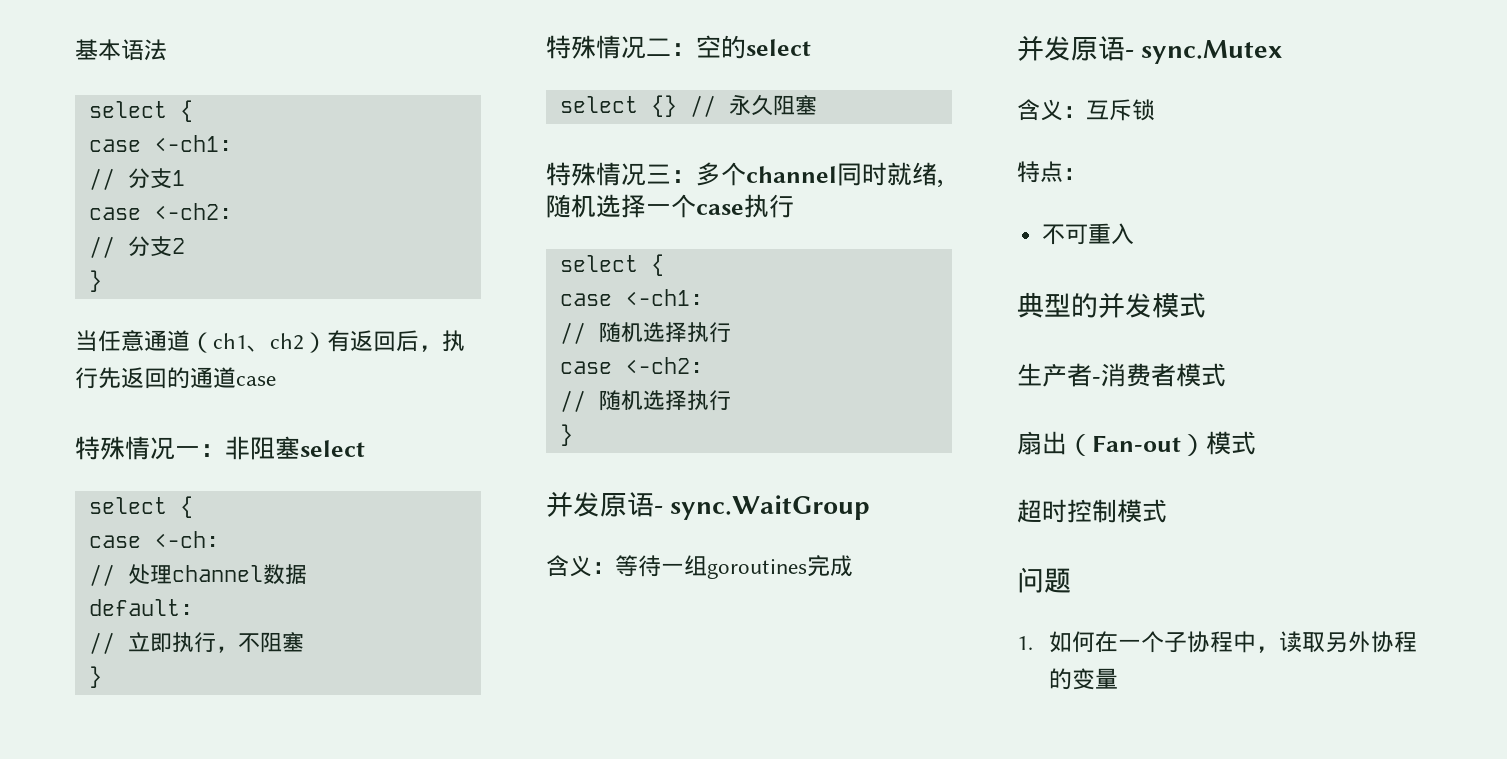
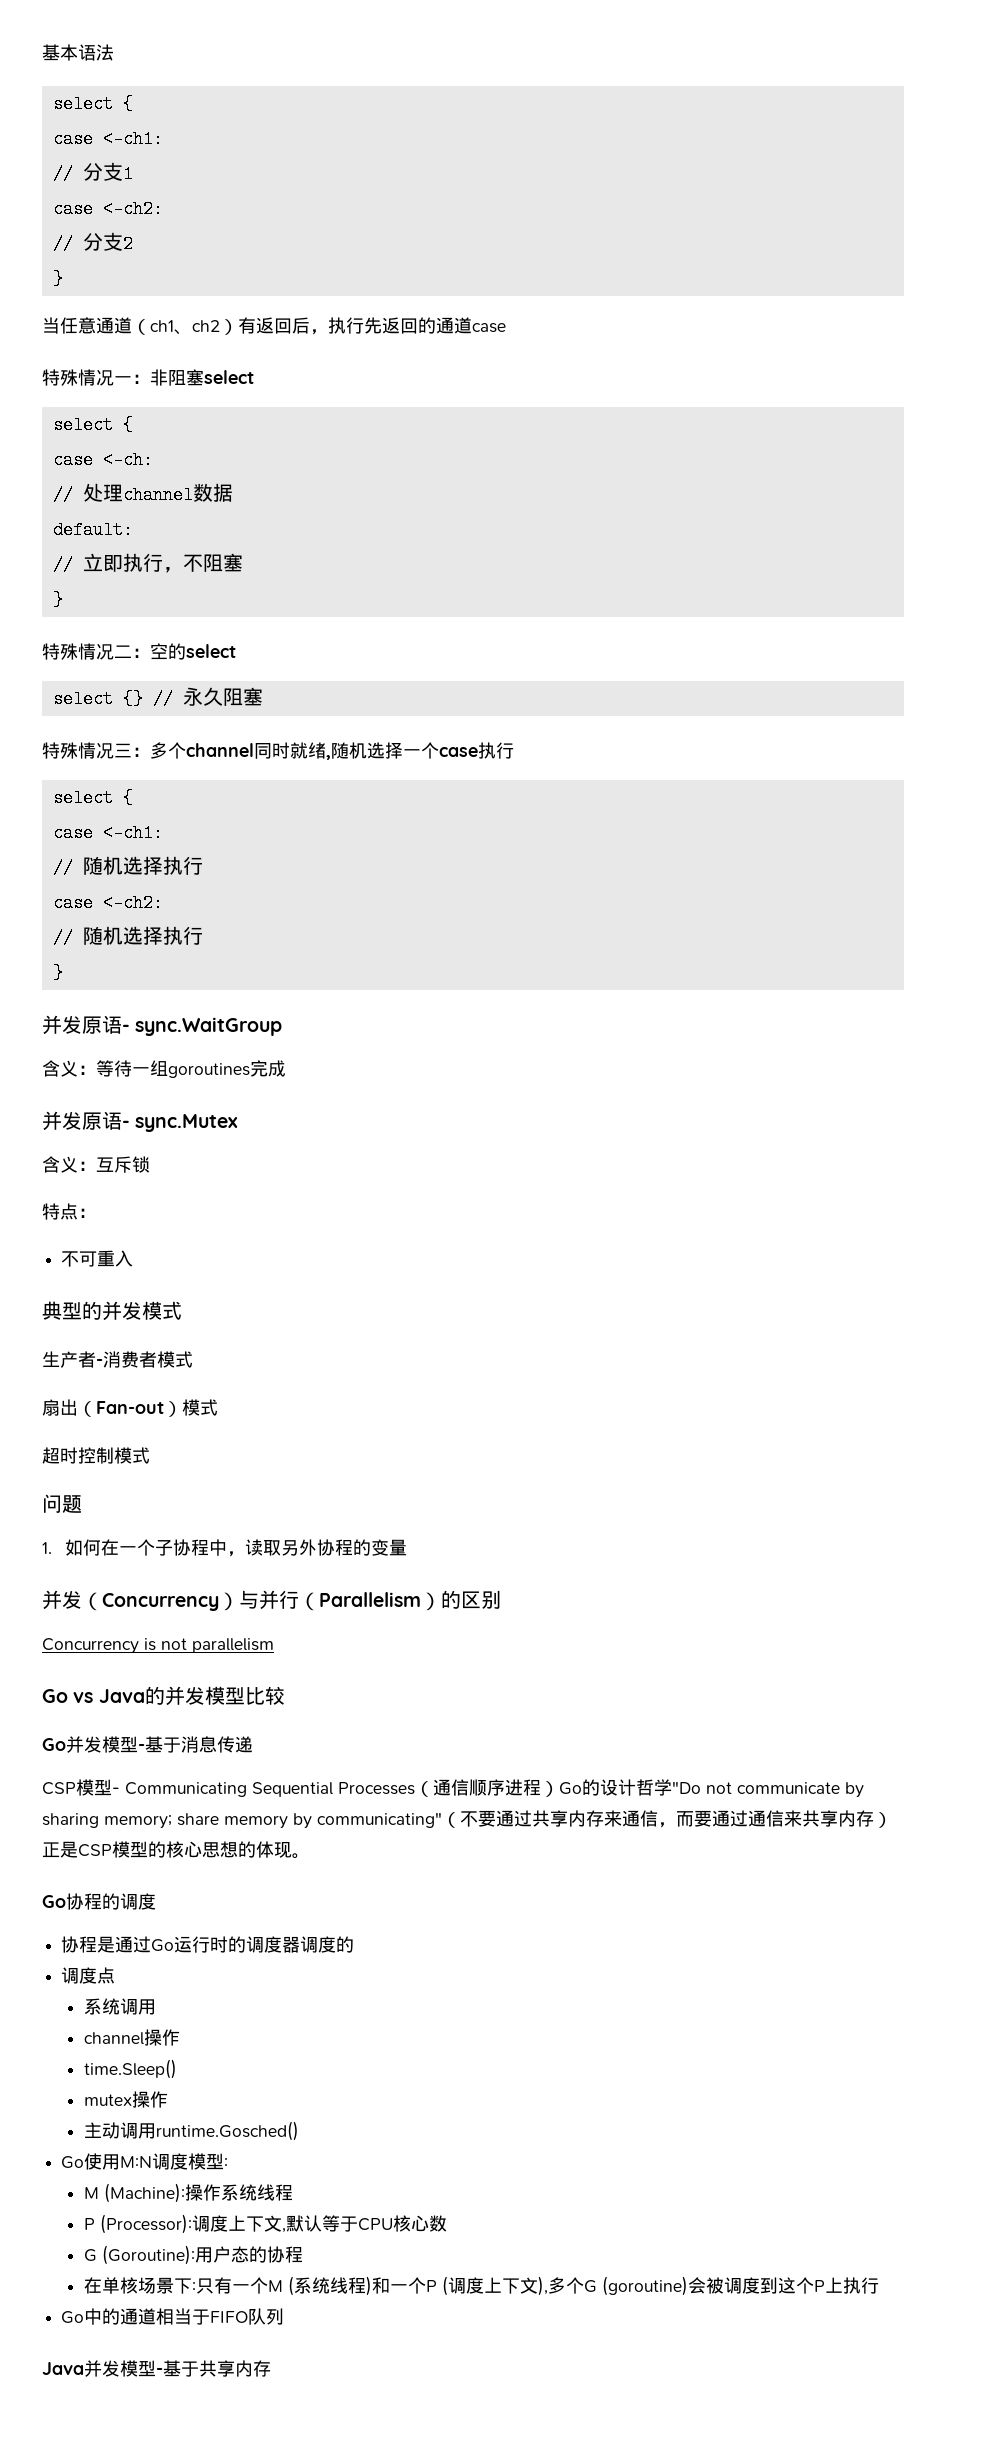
+ 并发（Concurrency）与并行（Parallelism）的区别
+ Concurrency is not parallelism
+ Go vs Java的并发模型比较
+ Go并发模型-基于消息传递
+ CSP模型- Communicating Sequential Processes（通信顺序进程）Go的设计哲学"Do not communicate by sharing memory; share memory by communicating"（不要通过共享内存来通信，而要通过通信来共享内存）正是CSP模型的核心思想的体现。
+ Go协程的调度
+ 协程是通过Go运行时的调度器调度的
+ 调度点
+ 系统调用
+ channel操作
+ time.Sleep()
+ mutex操作
+ 主动调用runtime.Gosched()
+ Go使用M:N调度模型:
+ M (Machine):操作系统线程
+ P (Processor):调度上下文,默认等于CPU核心数
+ G (Goroutine):用户态的协程
+ 在单核场景下:只有一个M (系统线程)和一个P (调度上下文),多个G (goroutine)会被调度到这个P上执行
+ Go中的通道相当于FIFO队列
+ Java并发模型-基于共享内存

